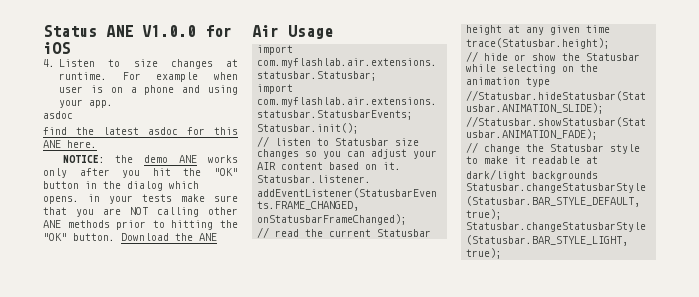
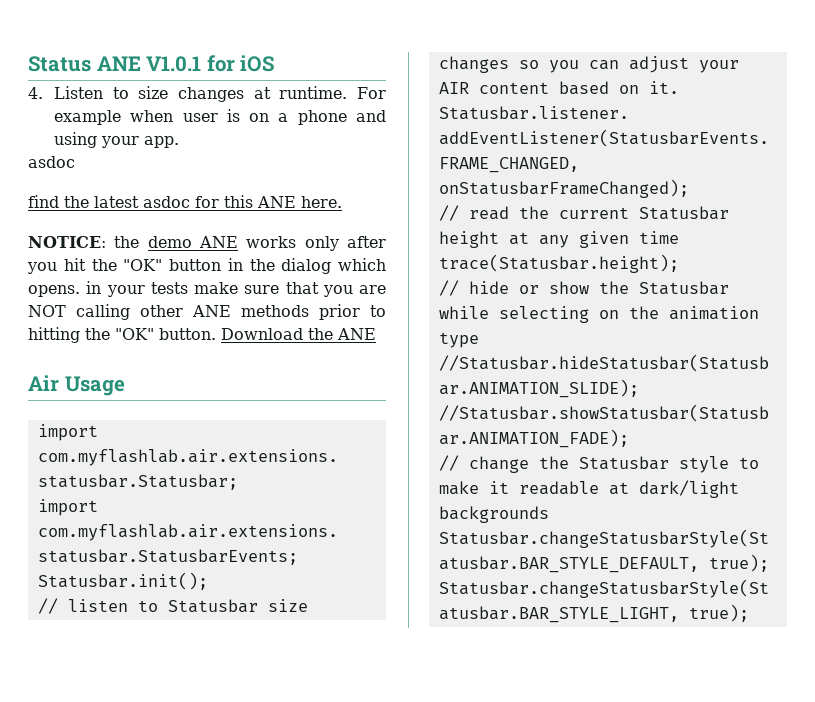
- Status ANE V1.0.0 for iOS
+ Status ANE V1.0.1 for iOS

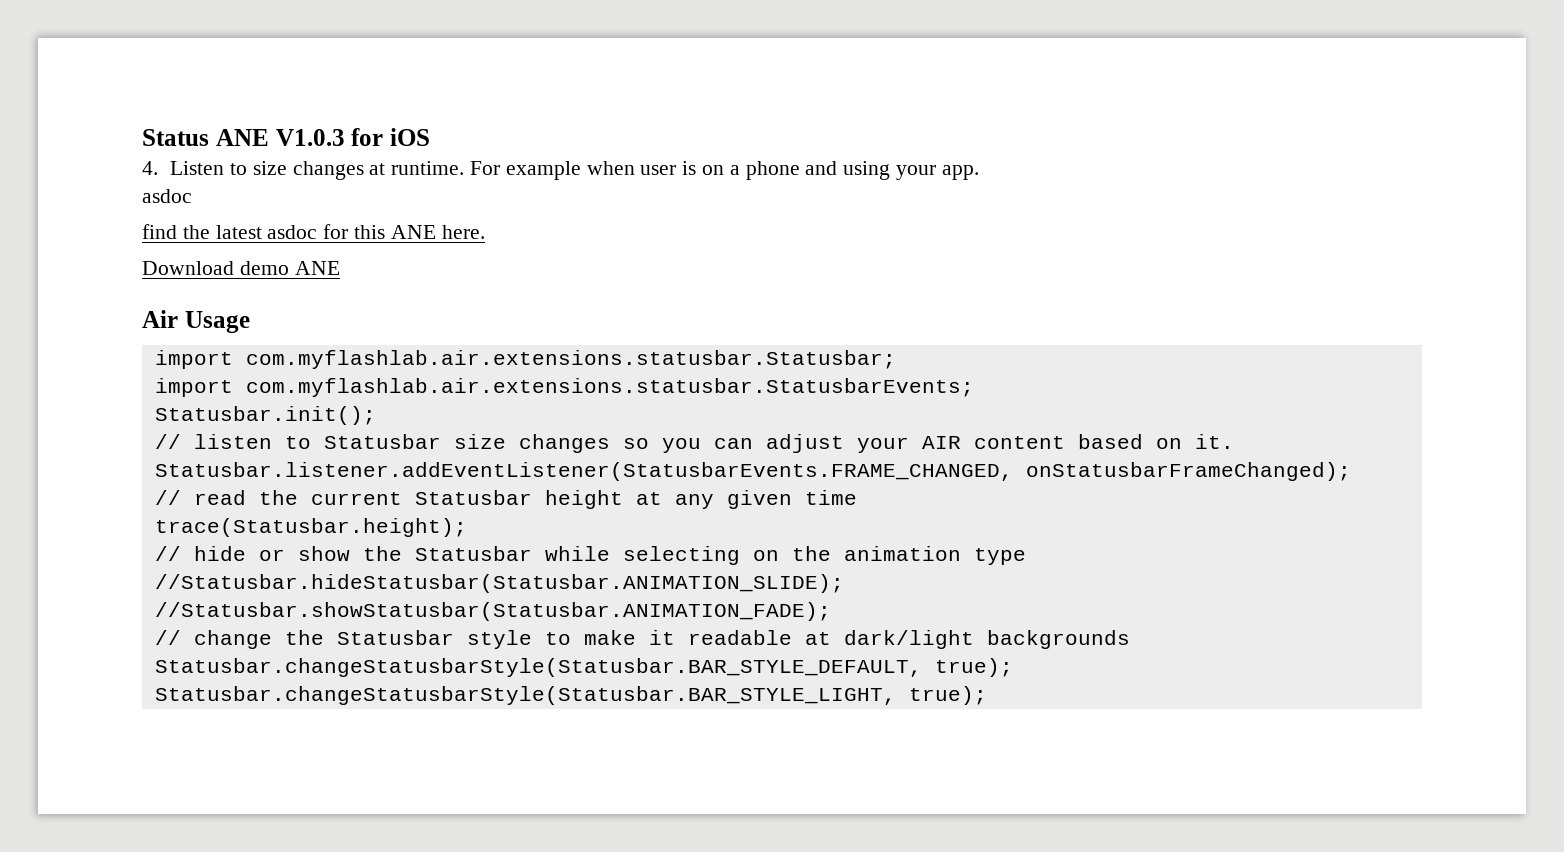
- Status ANE V1.0.1 for iOS
+ Status ANE V1.0.3 for iOS
- NOTICE: the demo ANE works only after you hit the "OK" button in the dialog which opens. in your tests make sure that you are NOT calling other ANE methods prior to hitting the "OK" button. Download the ANE
+ Download demo ANE

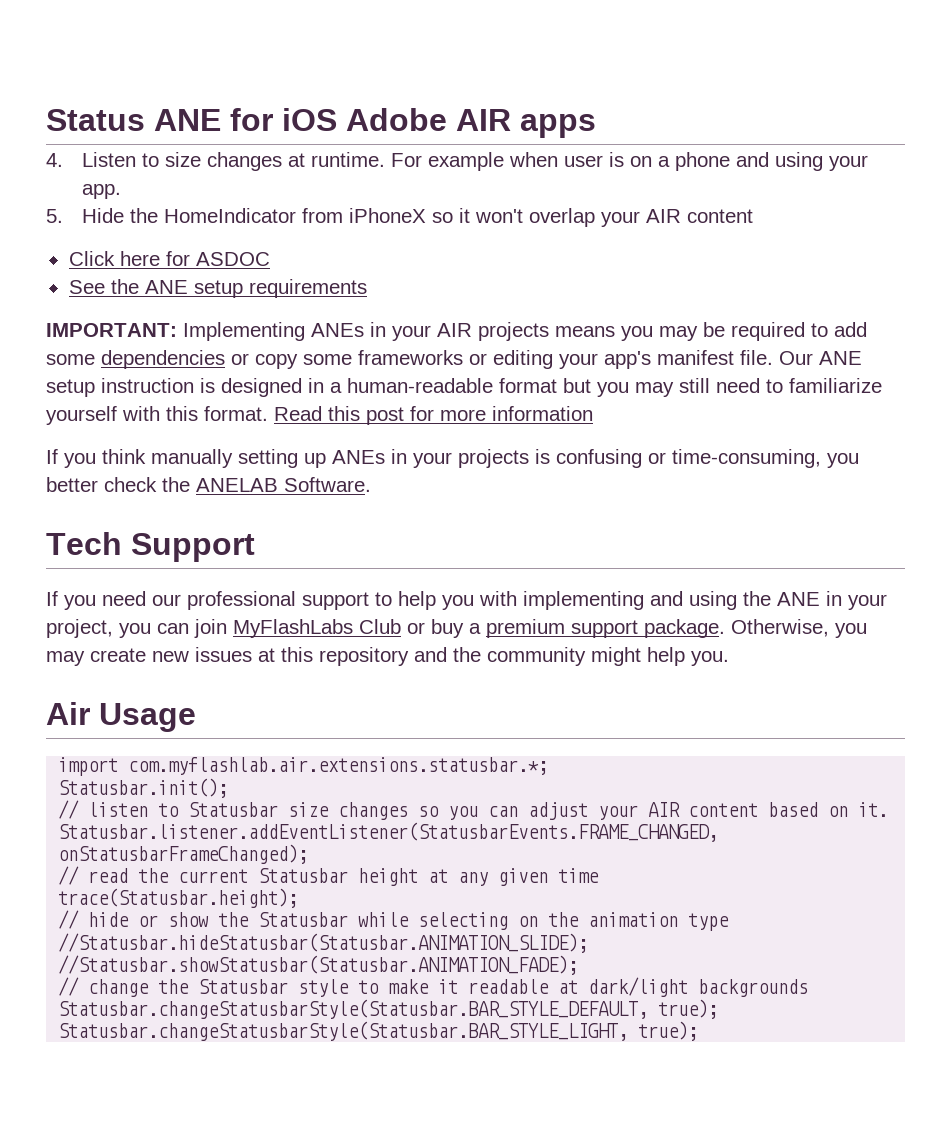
- Status ANE V1.0.3 for iOS
+ Status ANE for iOS Adobe AIR apps
  For example when user is on a phone and using your app.
- asdoc
- find the latest asdoc for this ANE here.
- Download demo ANE
+ 5. Hide the HomeIndicator from iPhoneX so it won't overlap your AIR content
+ Click here for ASDOC
+ See the ANE setup requirements
+ IMPORTANT: Implementing ANEs in your AIR projects means you may be required to add some dependencies or copy some frameworks or editing your app's manifest file. Our ANE setup instruction is designed in a human-readable format but you may still need to familiarize yourself with this format. Read this post for more information
+ If you think manually setting up ANEs in your projects is confusing or time-consuming, you better check the ANELAB Software.
+ Tech Support
+ If you need our professional support to help you with implementing and using the ANE in your project, you can join MyFlashLabs Club or buy a premium support package. Otherwise, you may create new issues at this repository and the community might help you.
- import com.myflashlab.air.extensions.statusbar.Statusbar;
- import com.myflashlab.air.extensions.statusbar.StatusbarEvents;
+ import com.myflashlab.air.extensions.statusbar.*;

